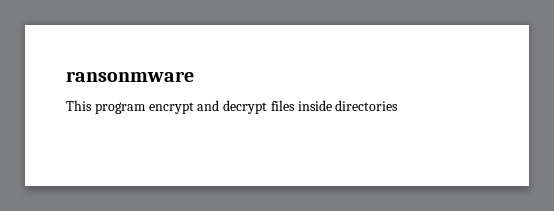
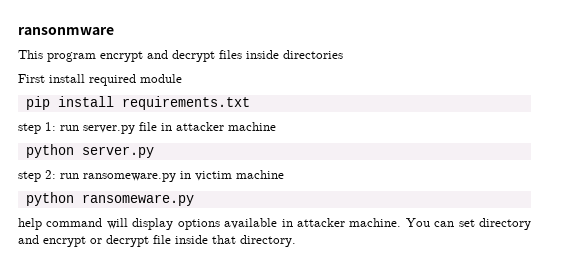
+ First install required module
+ pip install requirements.txt
+ step 1: run server.py file in attacker machine
+ python server.py
+ step 2: run ransomeware.py in victim machine
+ python ransomeware.py
+ help command will display options available in attacker machine. You can set directory and encrypt or decrypt file inside that directory.

